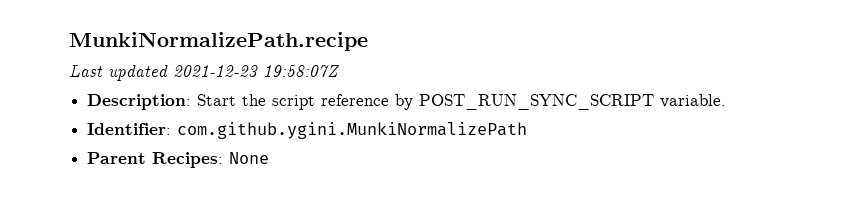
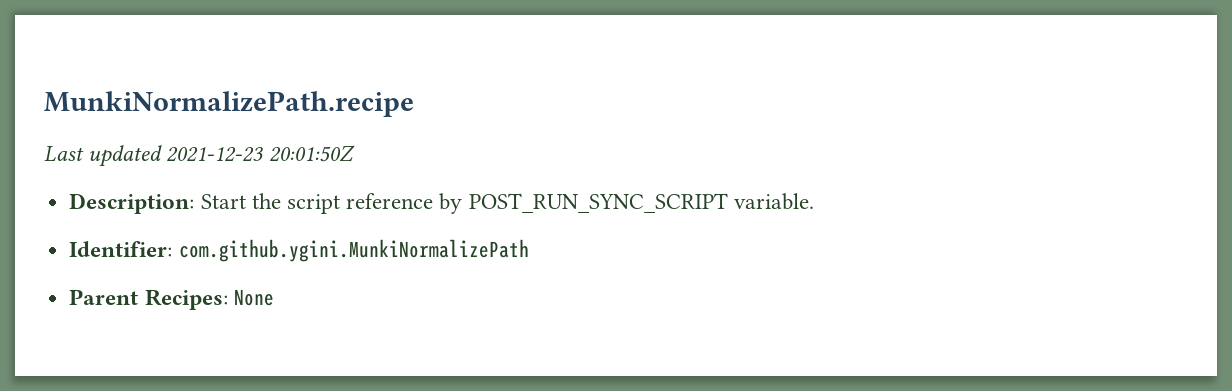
- Last updated 2021-12-23 19:58:07Z
+ Last updated 2021-12-23 20:01:50Z

